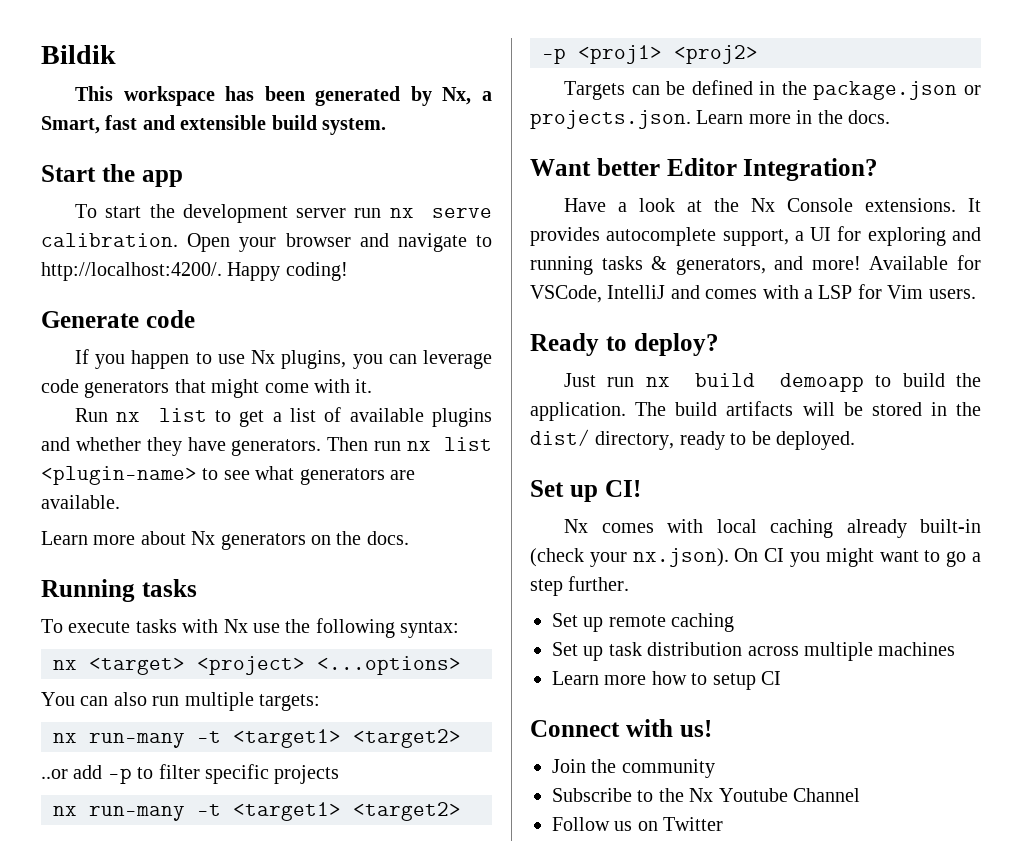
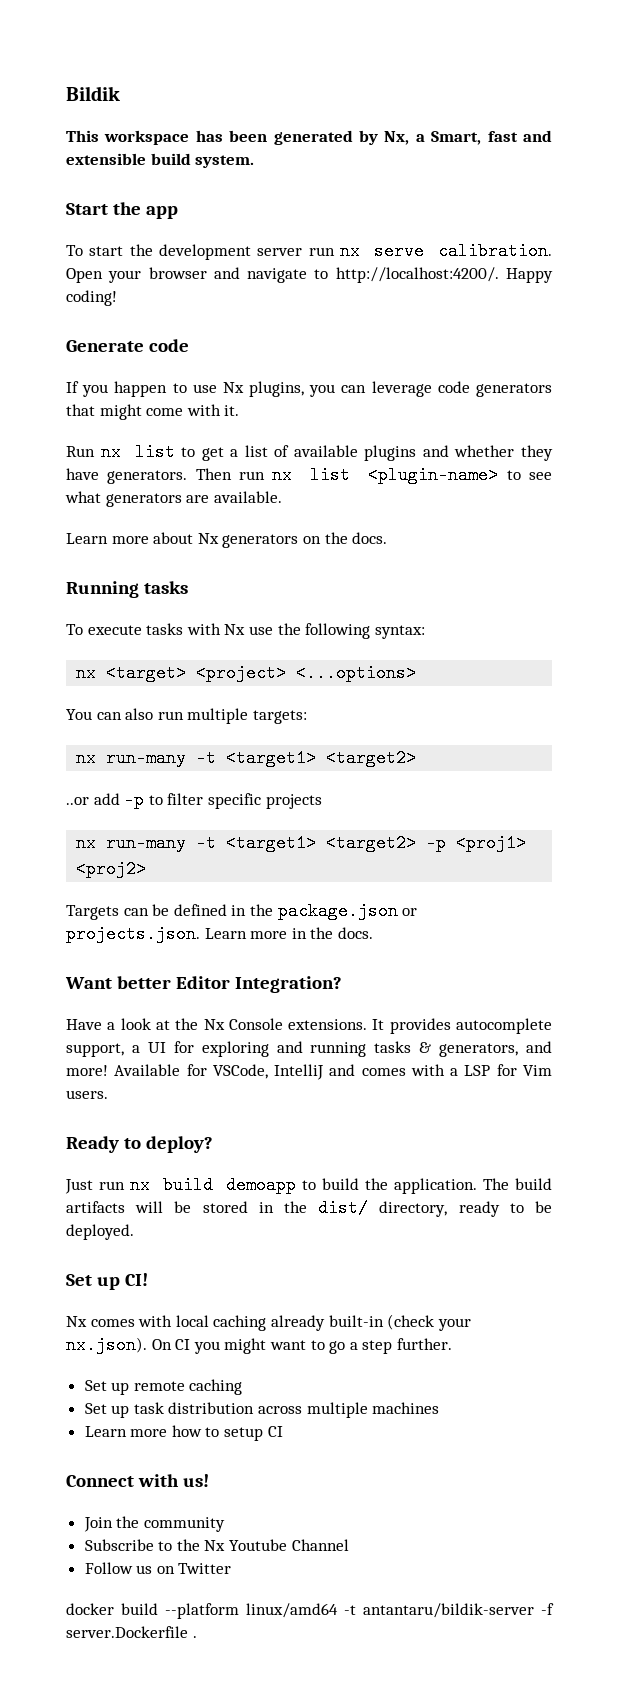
+ docker build --platform linux/amd64 -t antantaru/bildik-server -f server.Dockerfile .

